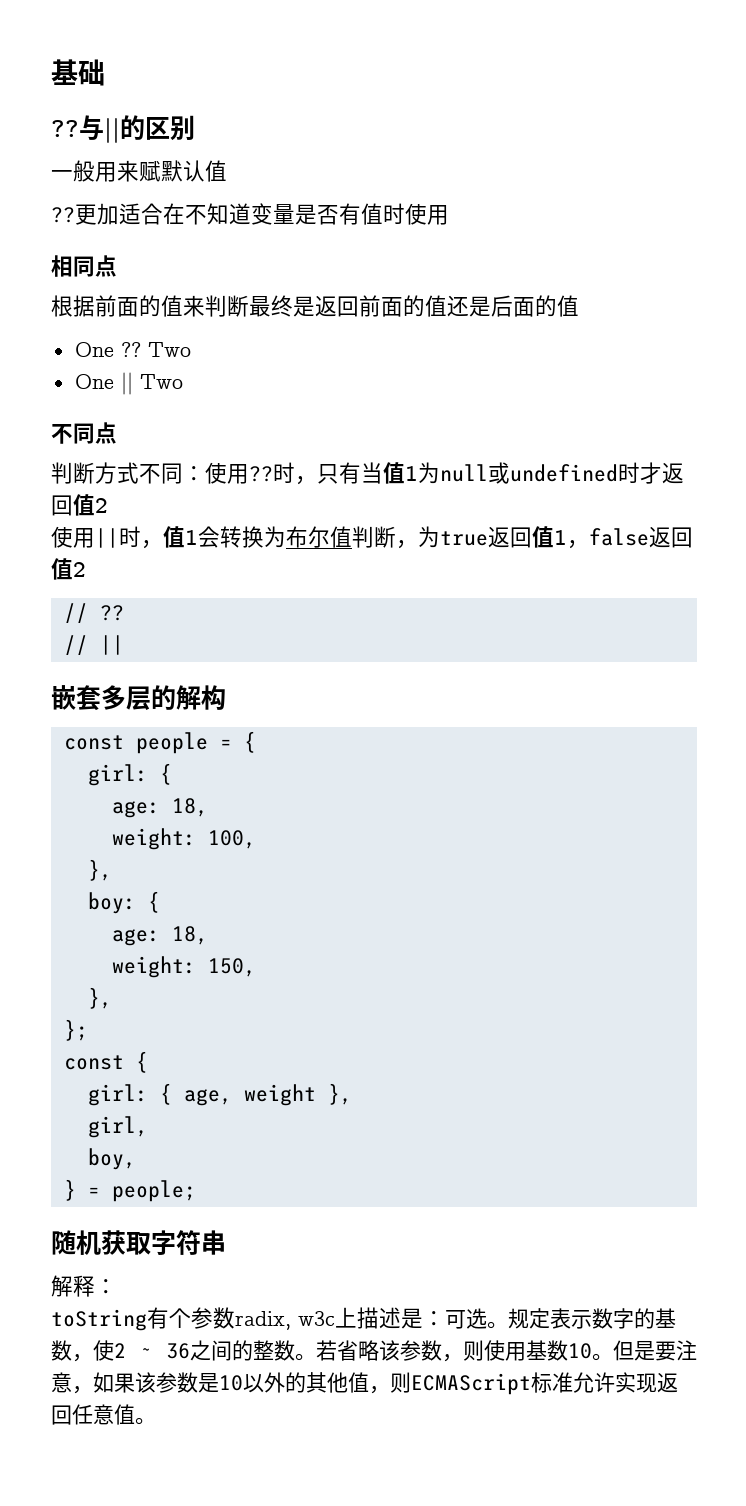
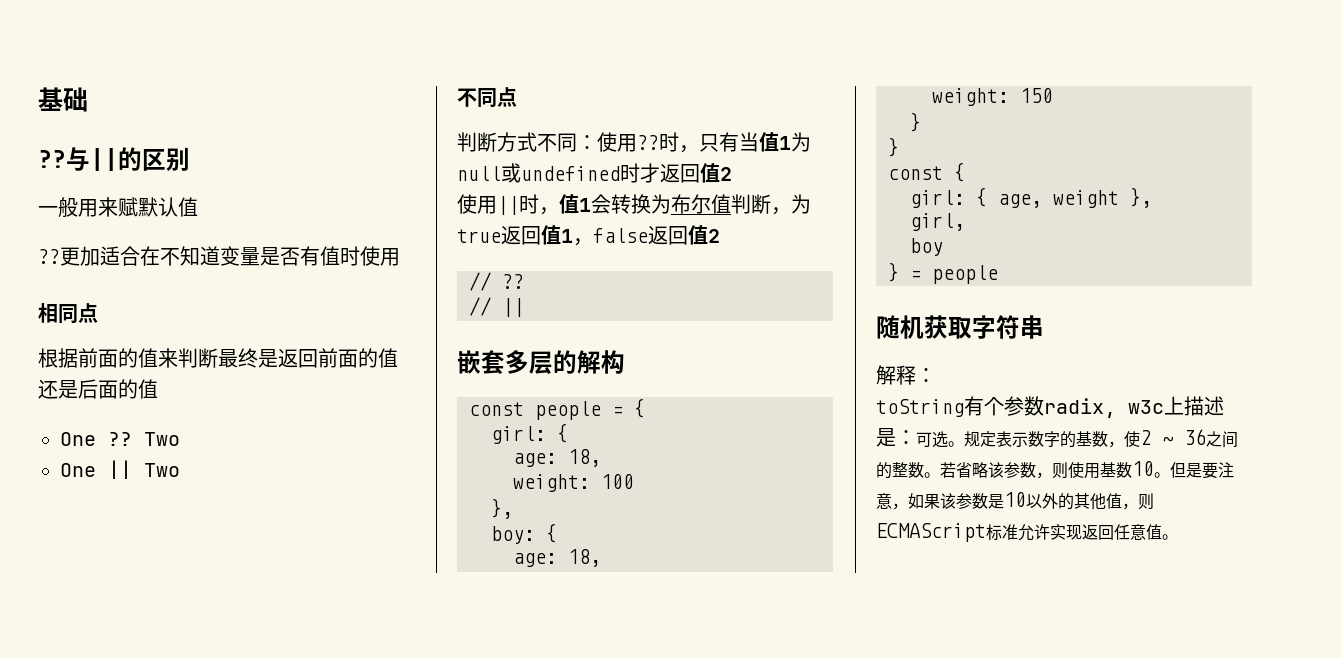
- weight: 100,
+ weight: 100
- weight: 150,
- },
- };
+ weight: 150
+ }
+ }
- boy,
+ boy
- } = people;
+ } = people

